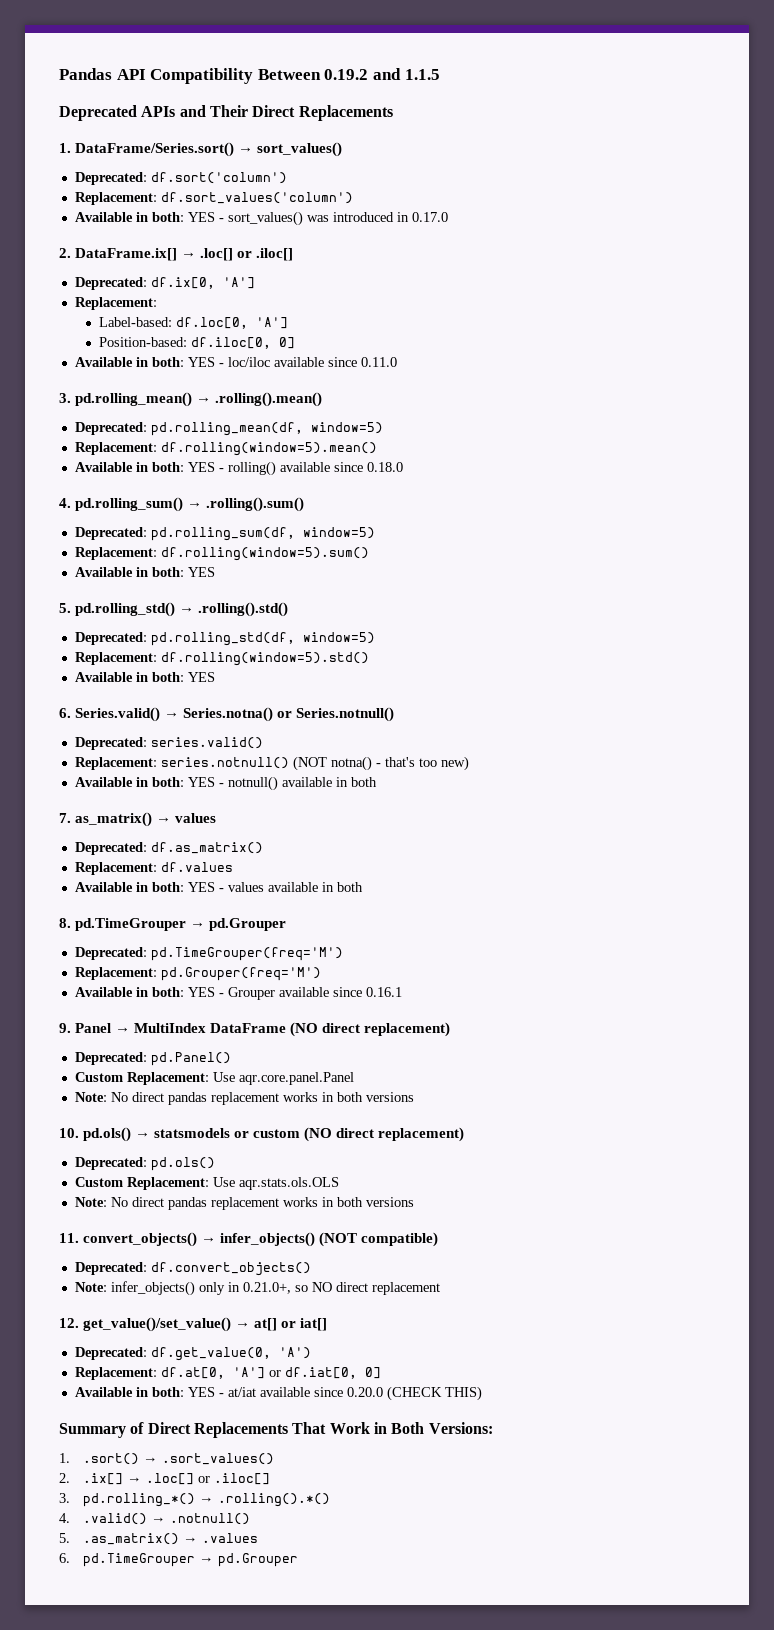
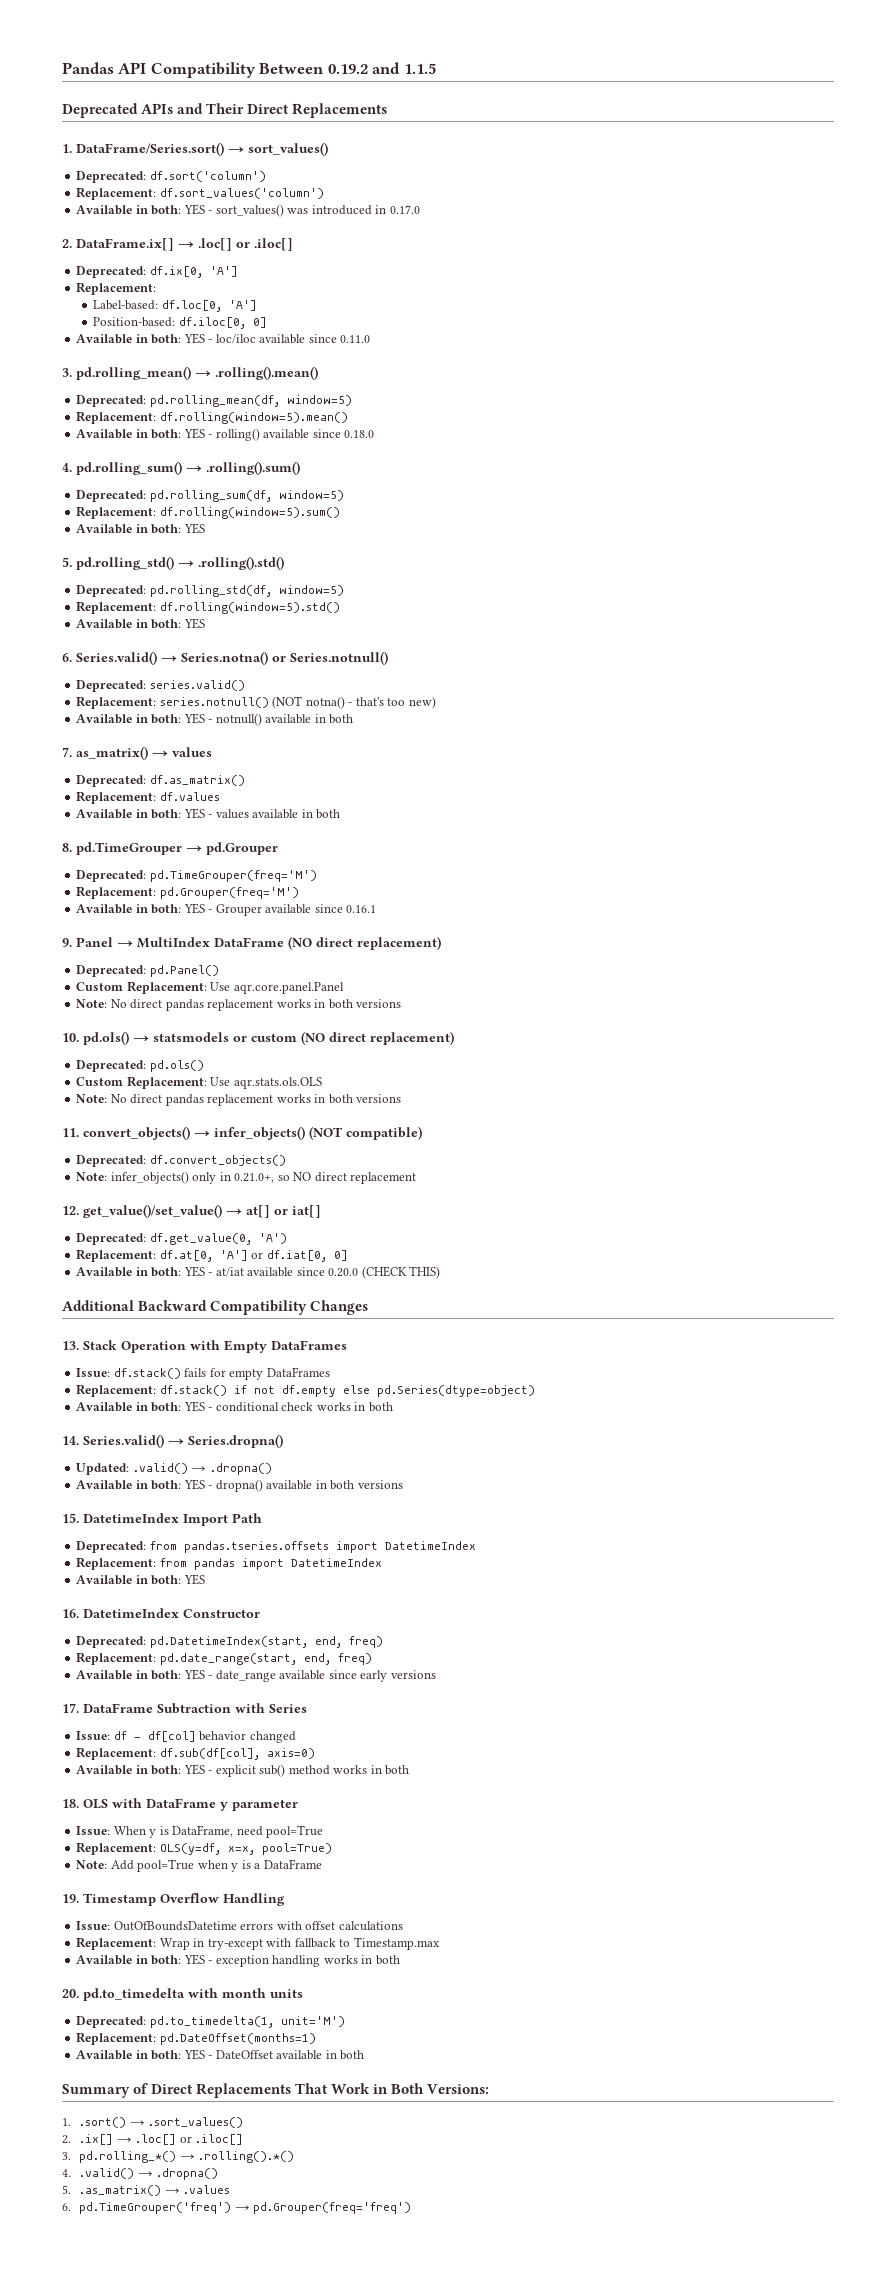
+ Additional Backward Compatibility Changes
+ 13. Stack Operation with Empty DataFrames
+ Issue: df.stack() fails for empty DataFrames
+ Replacement: df.stack() if not df.empty else pd.Series(dtype=object)
+ Available in both: YES - conditional check works in both
+ 14. Series.valid() → Series.dropna()
+ Updated: .valid() → .dropna()
+ Available in both: YES - dropna() available in both versions
+ 15. DatetimeIndex Import Path
+ Deprecated: from pandas.tseries.offsets import DatetimeIndex
+ Replacement: from pandas import DatetimeIndex
+ Available in both: YES
+ 16. DatetimeIndex Constructor
+ Deprecated: pd.DatetimeIndex(start, end, freq)
+ Replacement: pd.date_range(start, end, freq)
+ Available in both: YES - date_range available since early versions
+ 17. DataFrame Subtraction with Series
+ Issue: df - df[col] behavior changed
+ Replacement: df.sub(df[col], axis=0)
+ Available in both: YES - explicit sub() method works in both
+ 18. OLS with DataFrame y parameter
+ Issue: When y is DataFrame, need pool=True
+ Replacement: OLS(y=df, x=x, pool=True)
+ Note: Add pool=True when y is a DataFrame
+ 19. Timestamp Overflow Handling
+ Issue: OutOfBoundsDatetime errors with offset calculations
+ Replacement: Wrap in try-except with fallback to Timestamp.max
+ Available in both: YES - exception handling works in both
+ 20. pd.to_timedelta with month units
+ Deprecated: pd.to_timedelta(1, unit='M')
+ Replacement: pd.DateOffset(months=1)
+ Available in both: YES - DateOffset available in both
- 4. .valid() → .notnull()
+ 4. .valid() → .dropna()
- 6. pd.TimeGrouper → pd.Grouper
+ 6. pd.TimeGrouper('freq') → pd.Grouper(freq='freq')

